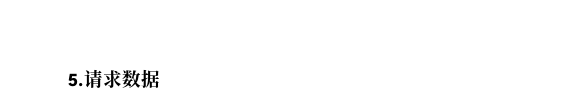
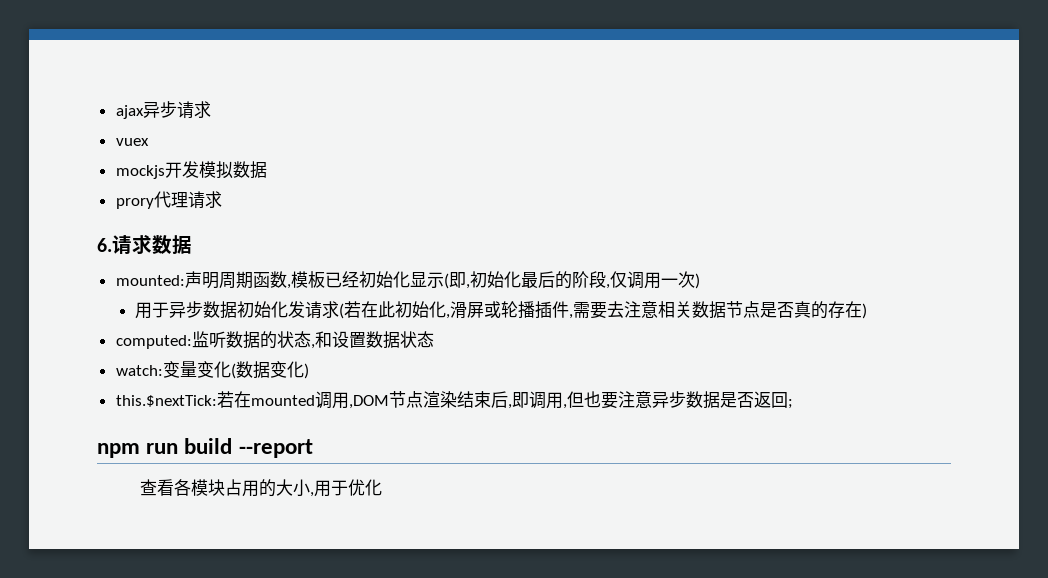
- 5.请求数据
+ ajax异步请求
+ vuex
+ mockjs开发模拟数据
+ prory代理请求
+ 6.请求数据
+ mounted:声明周期函数,模板已经初始化显示(即,初始化最后的阶段,仅调用一次)
+ 用于异步数据初始化发请求(若在此初始化,滑屏或轮播插件,需要去注意相关数据节点是否真的存在)
+ computed:监听数据的状态,和设置数据状态
+ watch:变量变化(数据变化)
+ this.$nextTick:若在mounted调用,DOM节点渲染结束后,即调用,但也要注意异步数据是否返回;
+ npm run build --report
+ 查看各模块占用的大小,用于优化

